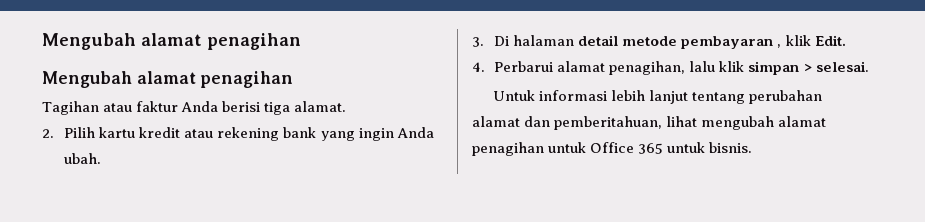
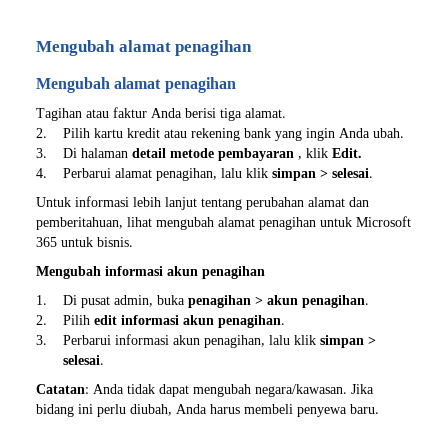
- Untuk informasi lebih lanjut tentang perubahan alamat dan pemberitahuan, lihat mengubah alamat penagihan untuk Office 365 untuk bisnis.
+ Untuk informasi lebih lanjut tentang perubahan alamat dan pemberitahuan, lihat mengubah alamat penagihan untuk Microsoft 365 untuk bisnis.
+ Mengubah informasi akun penagihan
+ 1. Di pusat admin, buka penagihan > akun penagihan.
+ 2. Pilih edit informasi akun penagihan.
+ 3. Perbarui informasi akun penagihan, lalu klik simpan > selesai.
+ Catatan: Anda tidak dapat mengubah negara/kawasan. Jika bidang ini perlu diubah, Anda harus membeli penyewa baru.

